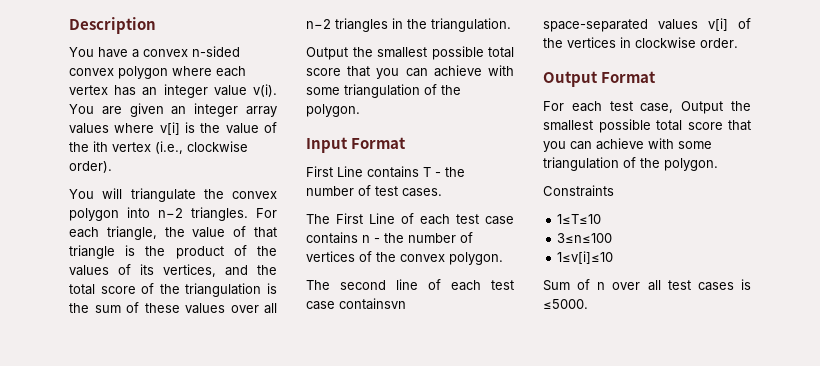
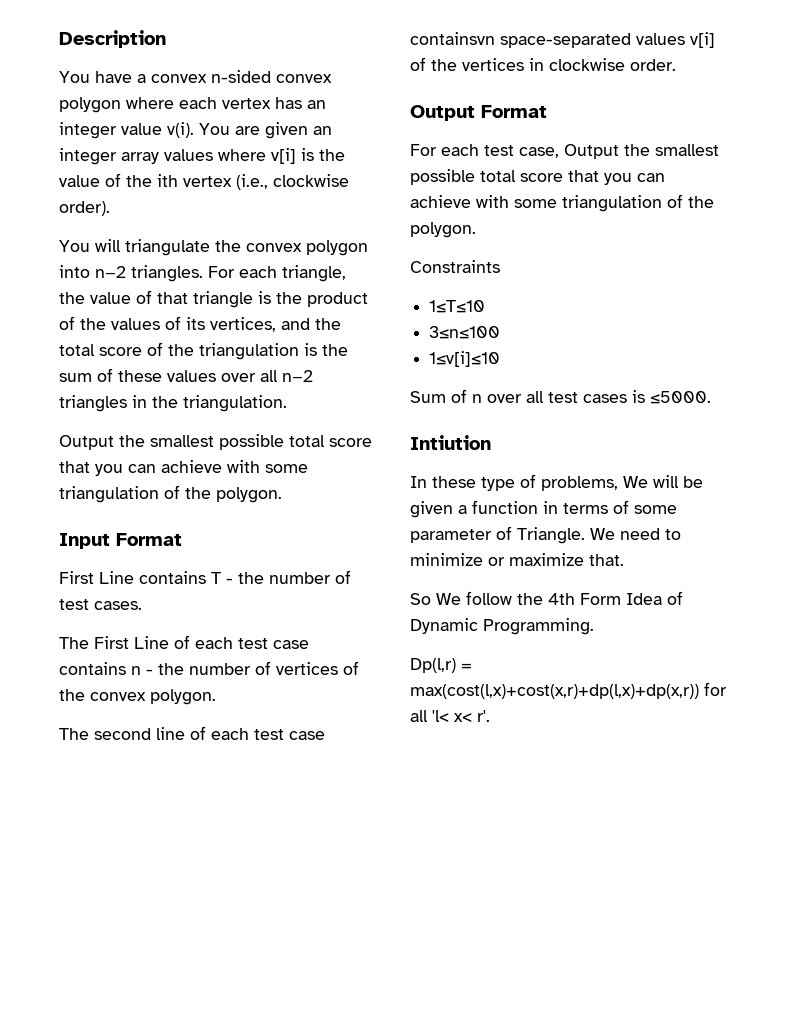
+ Intiution
+ In these type of problems, We will be given a function in terms of some parameter of Triangle. We need to minimize or maximize that.
+ So We follow the 4th Form Idea of Dynamic Programming.
+ Dp(l,r) = max(cost(l,x)+cost(x,r)+dp(l,x)+dp(x,r)) for all 'l< x< r'.

